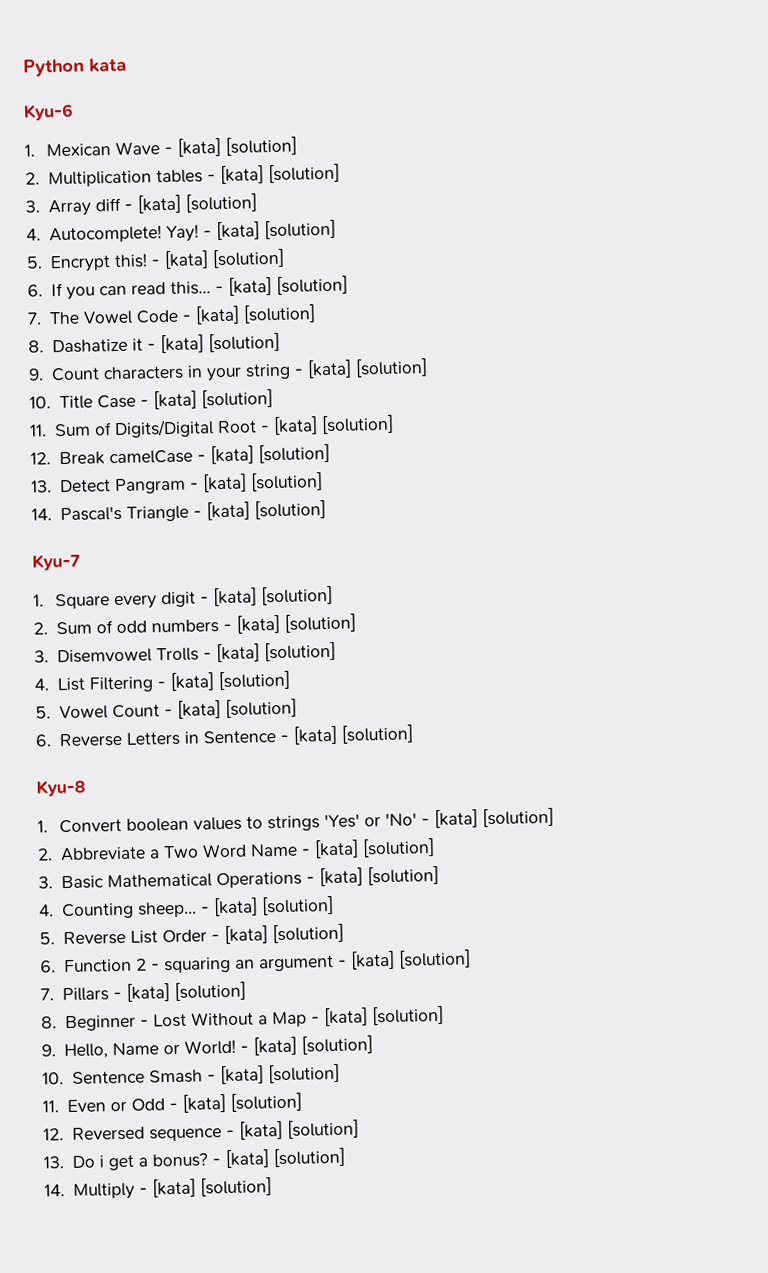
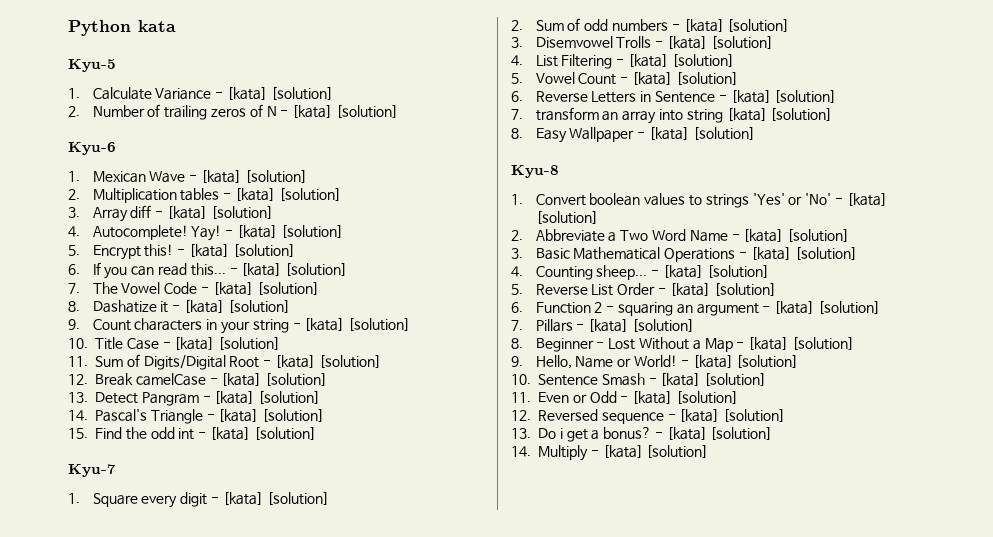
+ Kyu-5
+ 1. Calculate Variance - [kata] [solution]
+ 2. Number of trailing zeros of N - [kata] [solution]
+ 15. Find the odd int - [kata] [solution]
+ 7. transform an array into string [kata] [solution]
+ 8. Easy Wallpaper - [kata] [solution]

